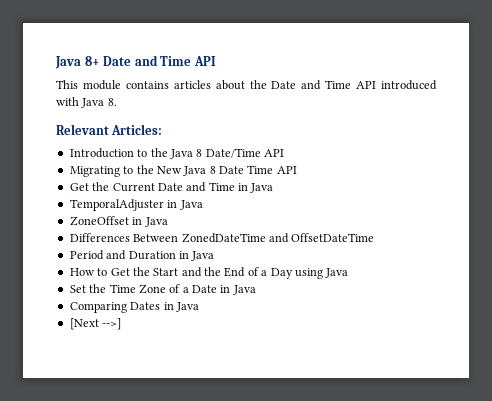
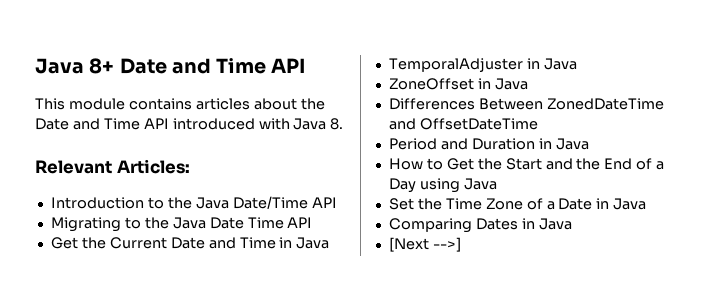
- Introduction to the Java 8 Date/Time API
+ Introduction to the Java Date/Time API
- Migrating to the New Java 8 Date Time API
+ Migrating to the Java Date Time API

